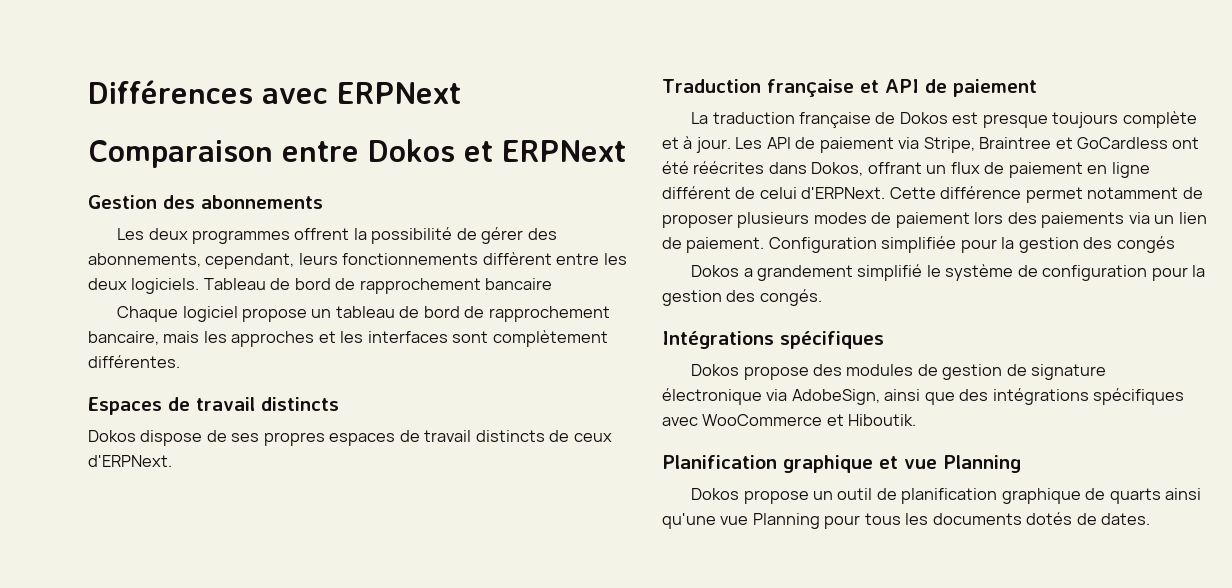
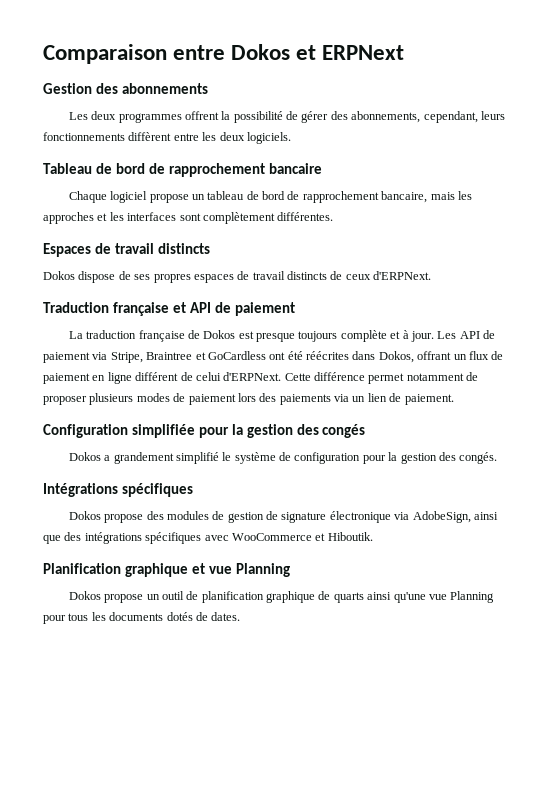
- Différences avec ERPNext
- Les deux programmes offrent la possibilité de gérer des abonnements, cependant, leurs fonctionnements diffèrent entre les deux logiciels. Tableau de bord de rapprochement bancaire
+ Les deux programmes offrent la possibilité de gérer des abonnements, cependant, leurs fonctionnements diffèrent entre les deux logiciels.
+ Tableau de bord de rapprochement bancaire
- Cette différence permet notamment de proposer plusieurs modes de paiement lors des paiements via un lien de paiement. Configuration simplifiée pour la gestion des congés
+ Cette différence permet notamment de proposer plusieurs modes de paiement lors des paiements via un lien de paiement.
+ Configuration simplifiée pour la gestion des congés

